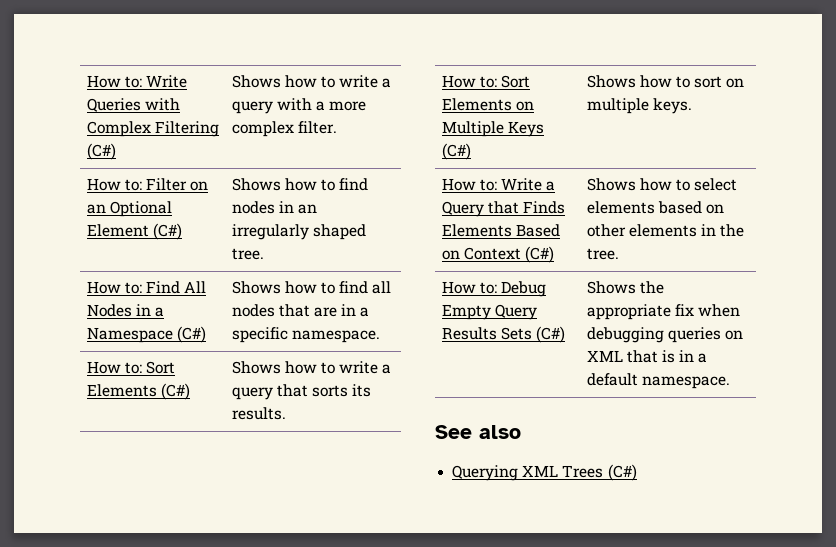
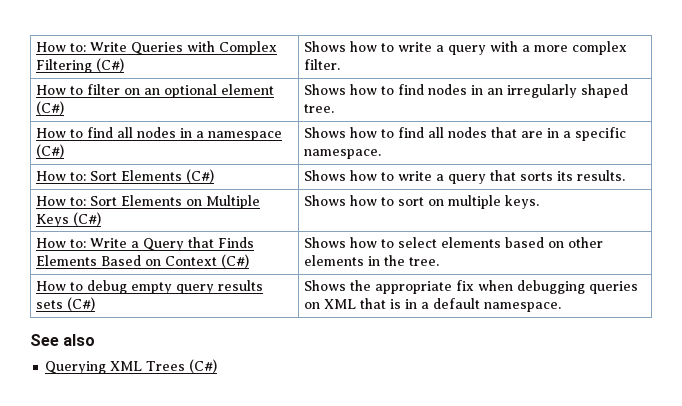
- How to: Filter on an Optional Element (C#) | Shows how to find nodes in an irregularly shaped tree.
+ How to filter on an optional element (C#) | Shows how to find nodes in an irregularly shaped tree.
- How to: Find All Nodes in a Namespace (C#) | Shows how to find all nodes that are in a specific namespace.
+ How to find all nodes in a namespace (C#) | Shows how to find all nodes that are in a specific namespace.
- How to: Debug Empty Query Results Sets (C#) | Shows the appropriate fix when debugging queries on XML that is in a default namespace.
+ How to debug empty query results sets (C#) | Shows the appropriate fix when debugging queries on XML that is in a default namespace.

